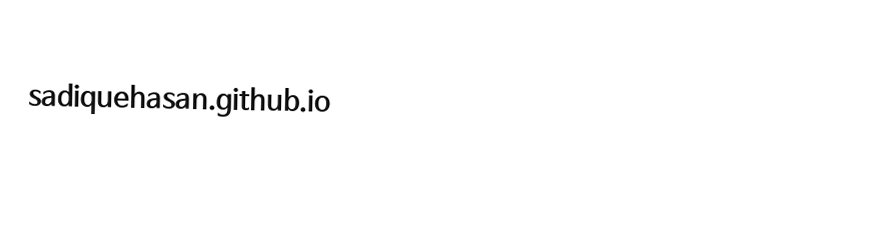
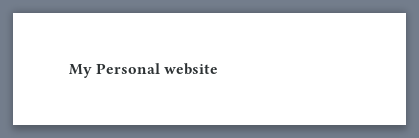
- sadiquehasan.github.io
+ My Personal website

